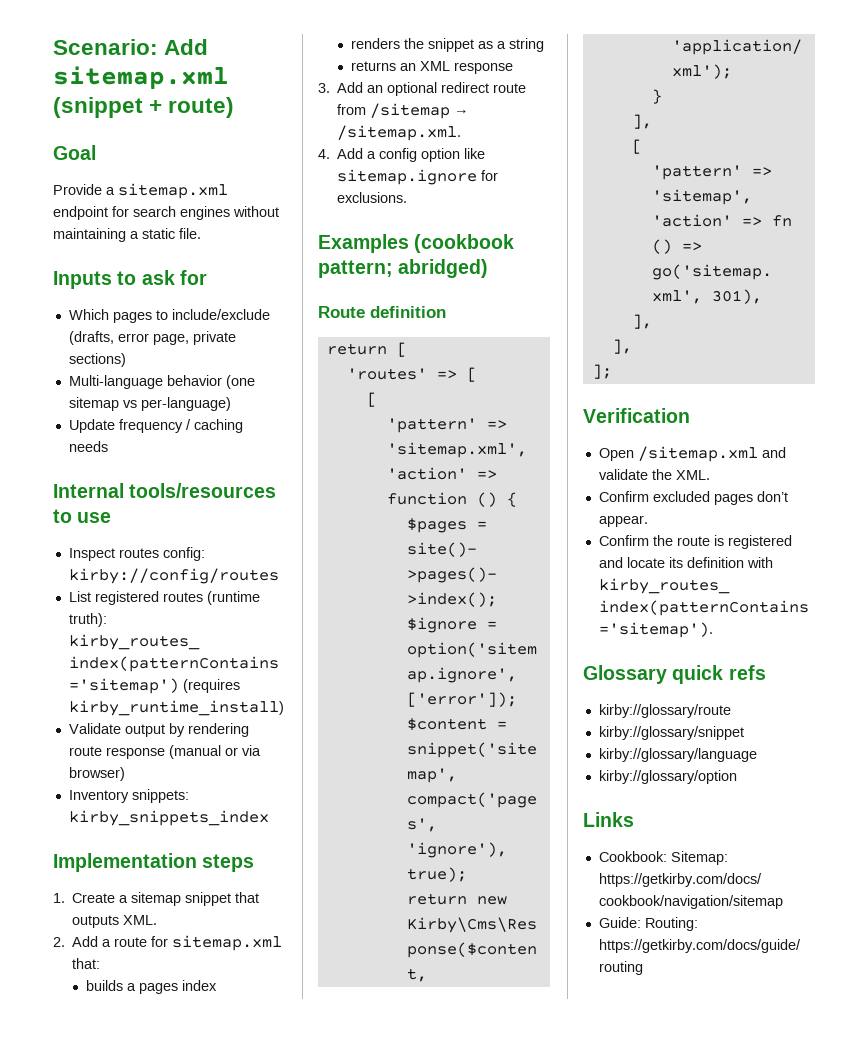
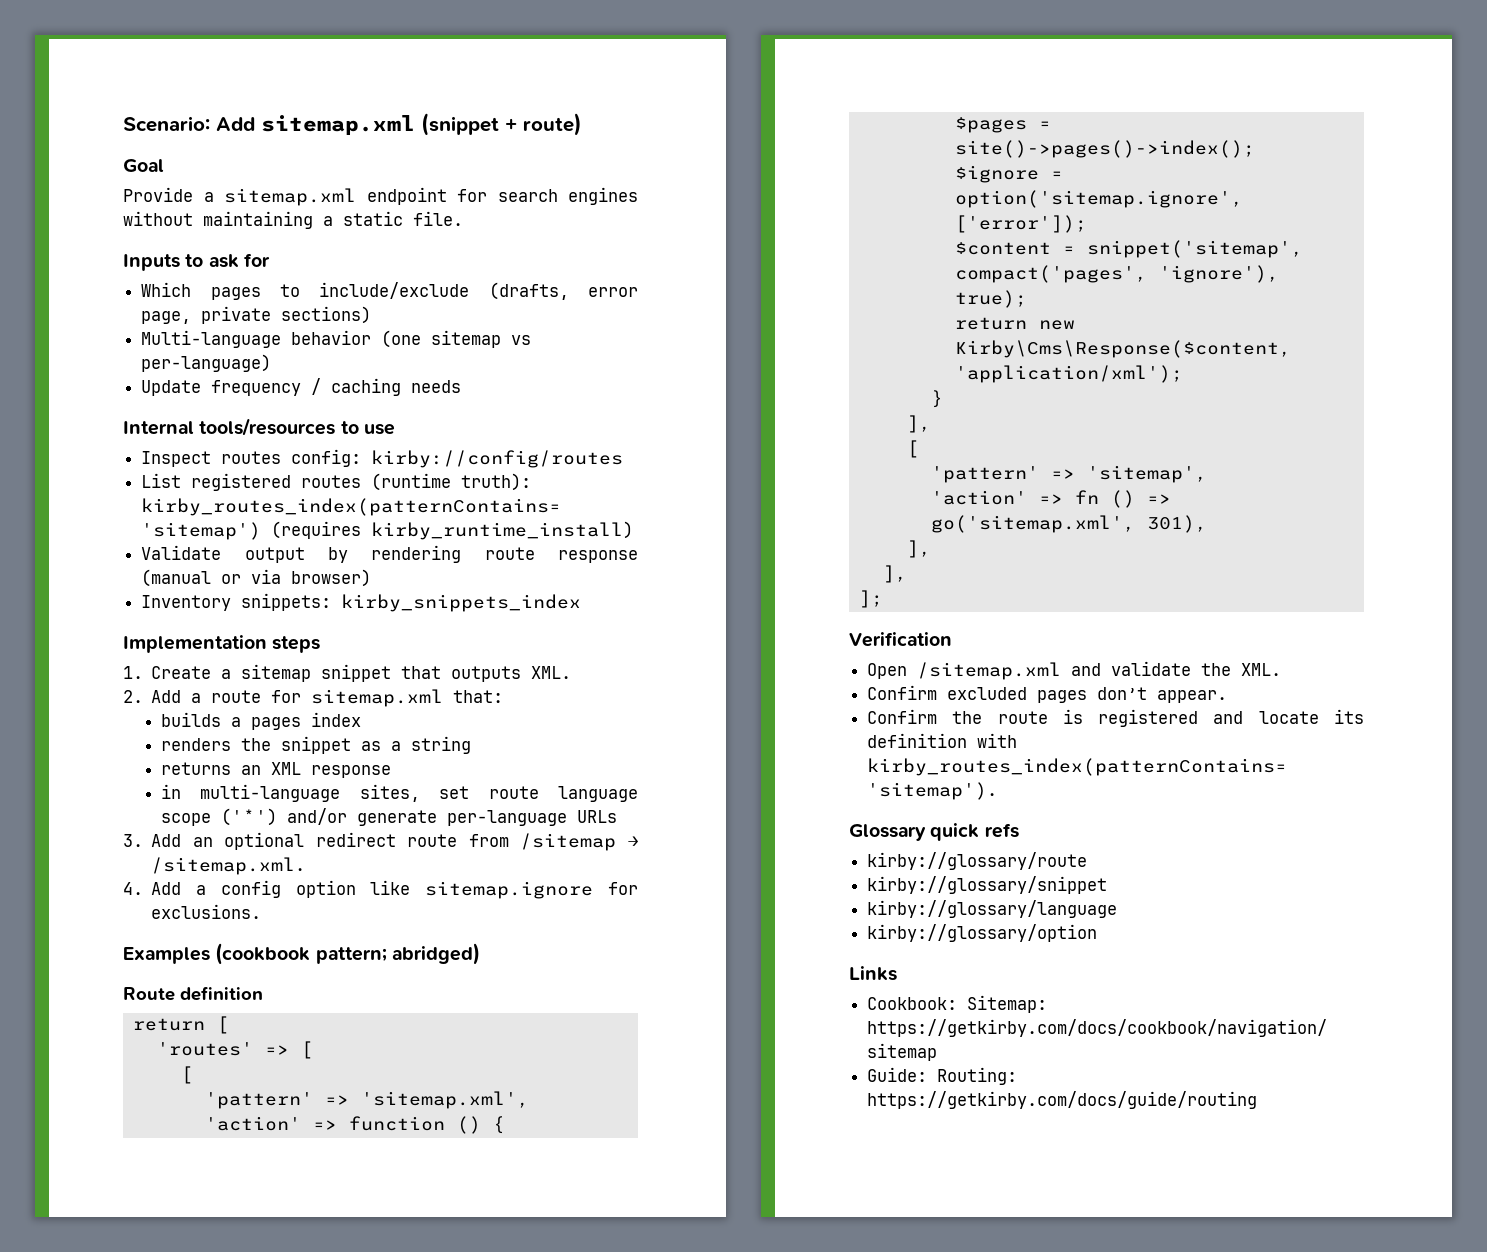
+ in multi-language sites, set route language scope ('*') and/or generate per-language URLs

